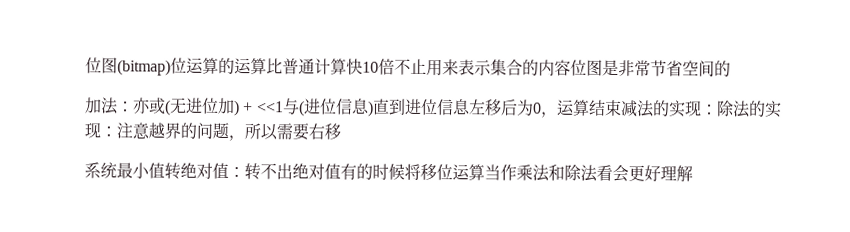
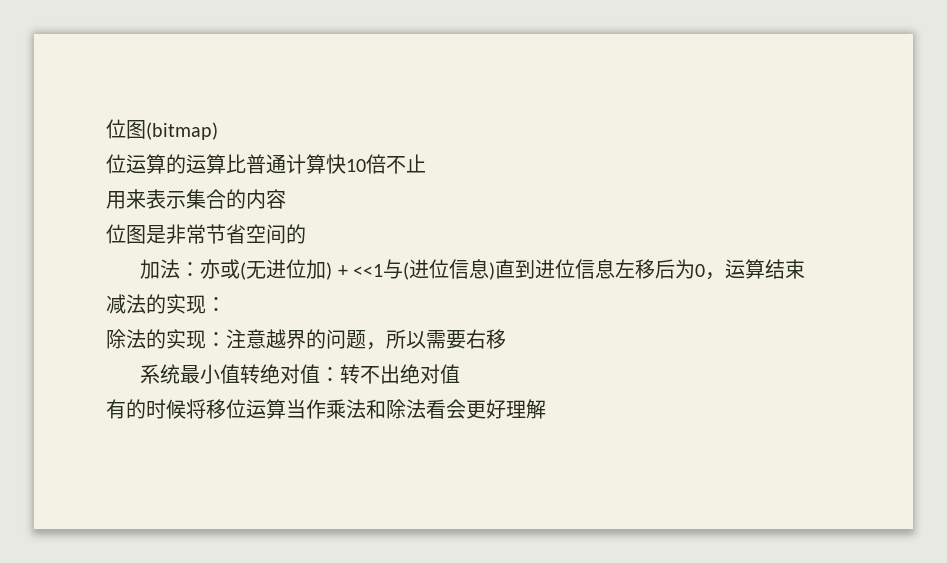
- 位图(bitmap)位运算的运算比普通计算快10倍不止用来表示集合的内容位图是非常节省空间的
+ 位图(bitmap)
+ 位运算的运算比普通计算快10倍不止
+ 用来表示集合的内容
+ 位图是非常节省空间的
- 加法：亦或(无进位加) + <<1与(进位信息)直到进位信息左移后为0，运算结束减法的实现：除法的实现：注意越界的问题，所以需要右移
+ 加法：亦或(无进位加) + <<1与(进位信息)直到进位信息左移后为0，运算结束
+ 减法的实现：
+ 除法的实现：注意越界的问题，所以需要右移
- 系统最小值转绝对值：转不出绝对值有的时候将移位运算当作乘法和除法看会更好理解
+ 系统最小值转绝对值：转不出绝对值
+ 有的时候将移位运算当作乘法和除法看会更好理解

